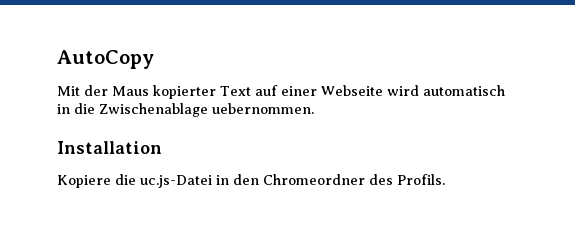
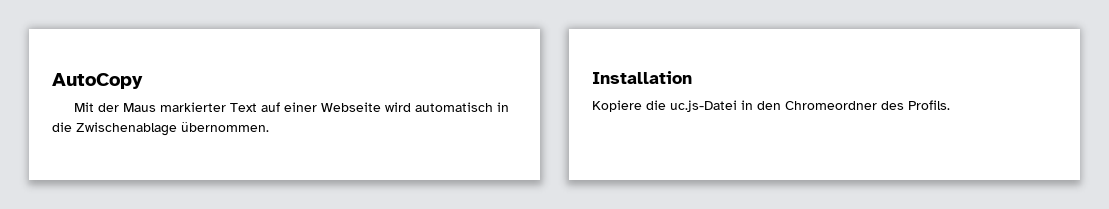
- Mit der Maus kopierter Text auf einer Webseite wird automatisch in die Zwischenablage uebernommen.
+ Mit der Maus markierter Text auf einer Webseite wird automatisch in die Zwischenablage übernommen.

